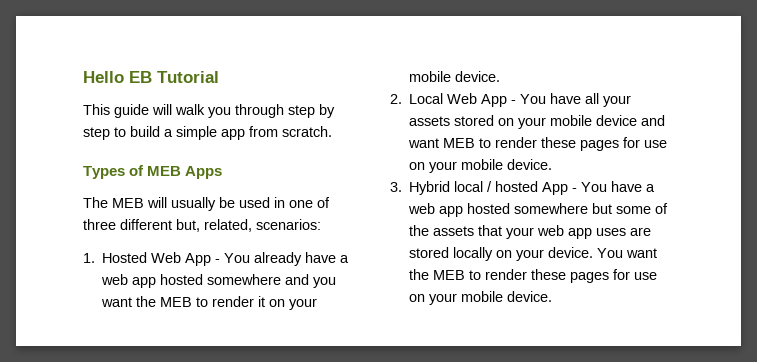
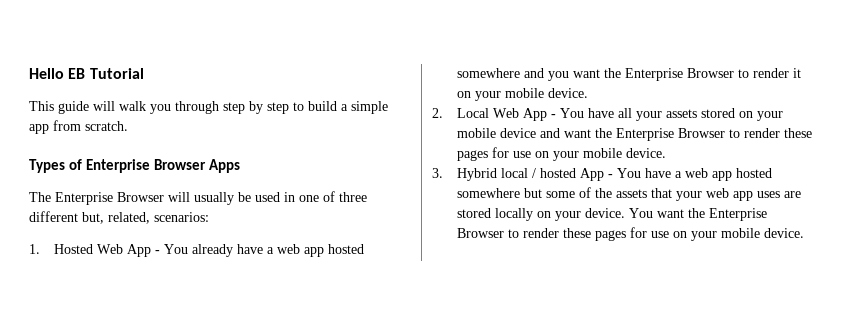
- Types of MEB Apps
+ Types of Enterprise Browser Apps
- The MEB will usually be used in one of three different but, related, scenarios:
+ The Enterprise Browser will usually be used in one of three different but, related, scenarios:
- 1. Hosted Web App - You already have a web app hosted somewhere and you want the MEB to render it on your mobile device.
+ 1. Hosted Web App - You already have a web app hosted somewhere and you want the Enterprise Browser to render it on your mobile device.
- 2. Local Web App - You have all your assets stored on your mobile device and want MEB to render these pages for use on your mobile device.
+ 2. Local Web App - You have all your assets stored on your mobile device and want the Enterprise Browser to render these pages for use on your mobile device.
- You want the MEB to render these pages for use on your mobile device.
+ You want the Enterprise Browser to render these pages for use on your mobile device.

